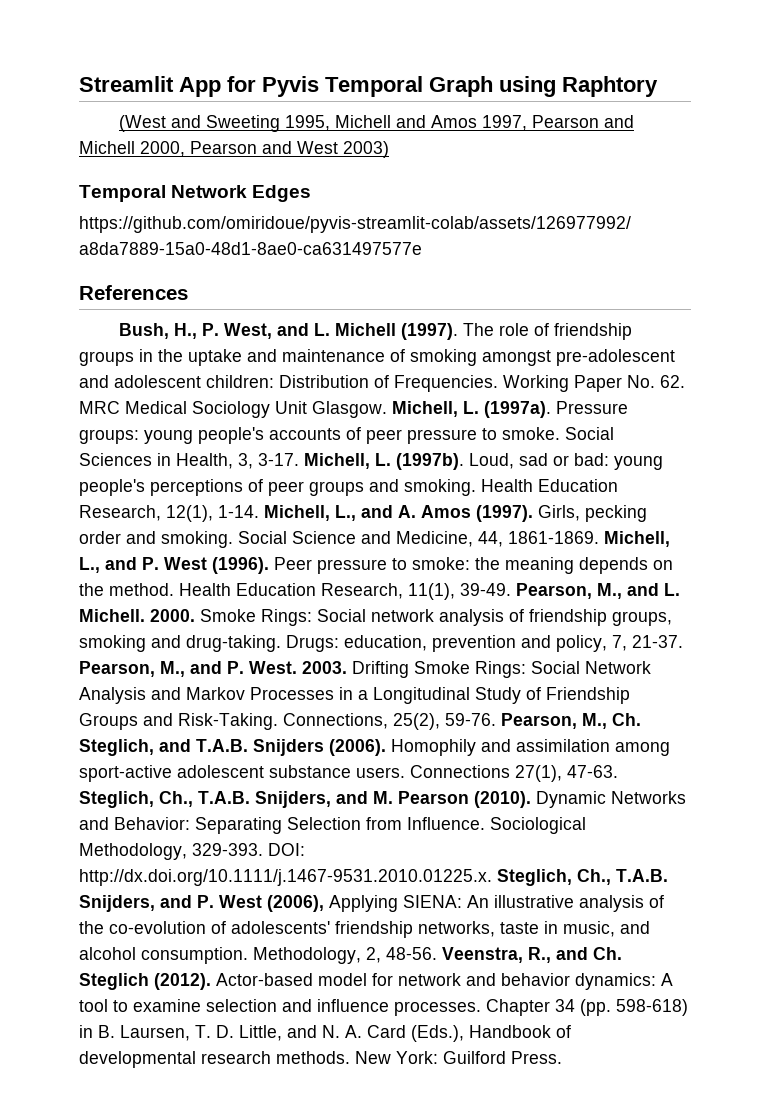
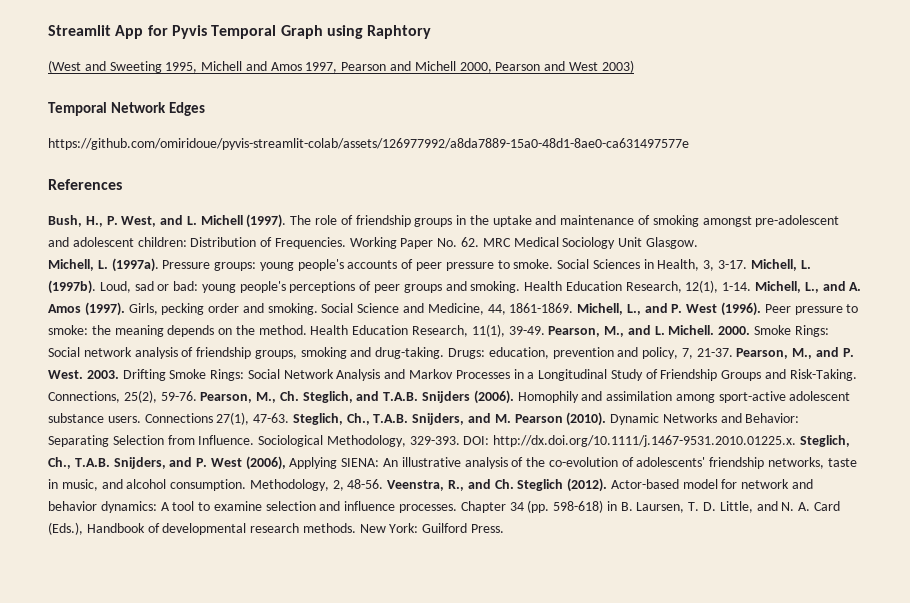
- Working Paper No. 62. MRC Medical Sociology Unit Glasgow. Michell, L. (1997a).
+ Working Paper No. 62. MRC Medical Sociology Unit Glasgow.
+ Michell, L. (1997a).

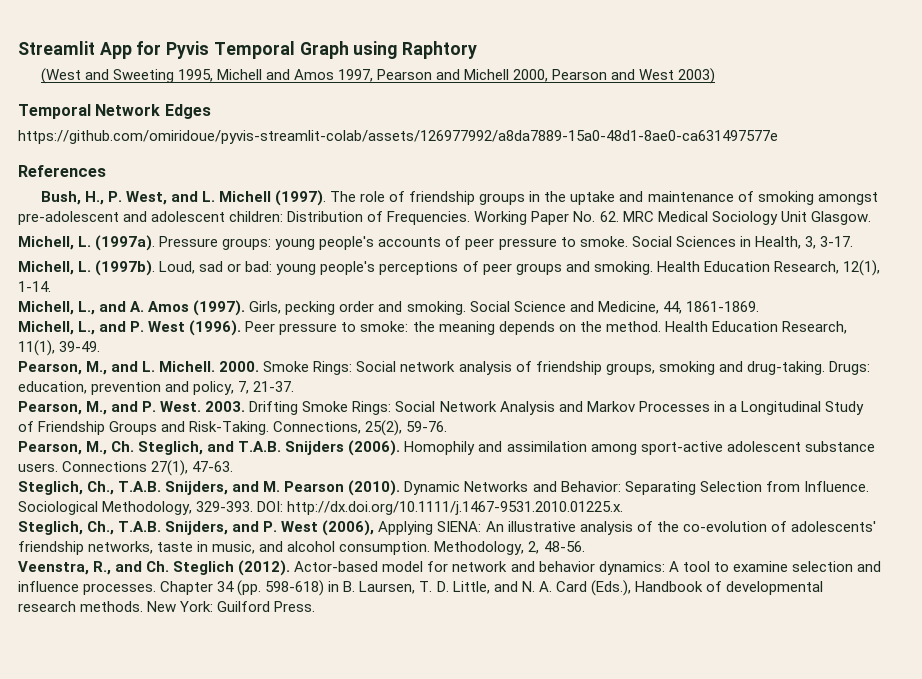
- Social Sciences in Health, 3, 3-17. Michell, L. (1997b).
+ Social Sciences in Health, 3, 3-17.
+ Michell, L. (1997b).
- Health Education Research, 12(1), 1-14. Michell, L., and A. Amos (1997).
+ Health Education Research, 12(1), 1-14.
+ Michell, L., and A. Amos (1997).
- Social Science and Medicine, 44, 1861-1869. Michell, L., and P. West (1996).
+ Social Science and Medicine, 44, 1861-1869.
+ Michell, L., and P. West (1996).
- Health Education Research, 11(1), 39-49. Pearson, M., and L. Michell.
+ Health Education Research, 11(1), 39-49.
+ Pearson, M., and L. Michell.
- Drugs: education, prevention and policy, 7, 21-37. Pearson, M., and P. West.
+ Drugs: education, prevention and policy, 7, 21-37.
+ Pearson, M., and P. West.
- Connections, 25(2), 59-76. Pearson, M., Ch. Steglich, and T.A.B. Snijders (2006).
+ Connections, 25(2), 59-76.
+ Pearson, M., Ch. Steglich, and T.A.B. Snijders (2006).
- Connections 27(1), 47-63. Steglich, Ch., T.A.B. Snijders, and M. Pearson (2010).
+ Connections 27(1), 47-63.
+ Steglich, Ch., T.A.B. Snijders, and M. Pearson (2010).
- DOI: http://dx.doi.org/10.1111/j.1467-9531.2010.01225.x. Steglich, Ch., T.A.B. Snijders, and P. West (2006), Applying SIENA: An illustrative analysis of the co-evolution of adolescents' friendship networks, taste in music, and alcohol consumption.
+ DOI: http://dx.doi.org/10.1111/j.1467-9531.2010.01225.x.
+ Steglich, Ch., T.A.B. Snijders, and P. West (2006), Applying SIENA: An illustrative analysis of the co-evolution of adolescents' friendship networks, taste in music, and alcohol consumption.
- Methodology, 2, 48-56. Veenstra, R., and Ch. Steglich (2012).
+ Methodology, 2, 48-56.
+ Veenstra, R., and Ch. Steglich (2012).

